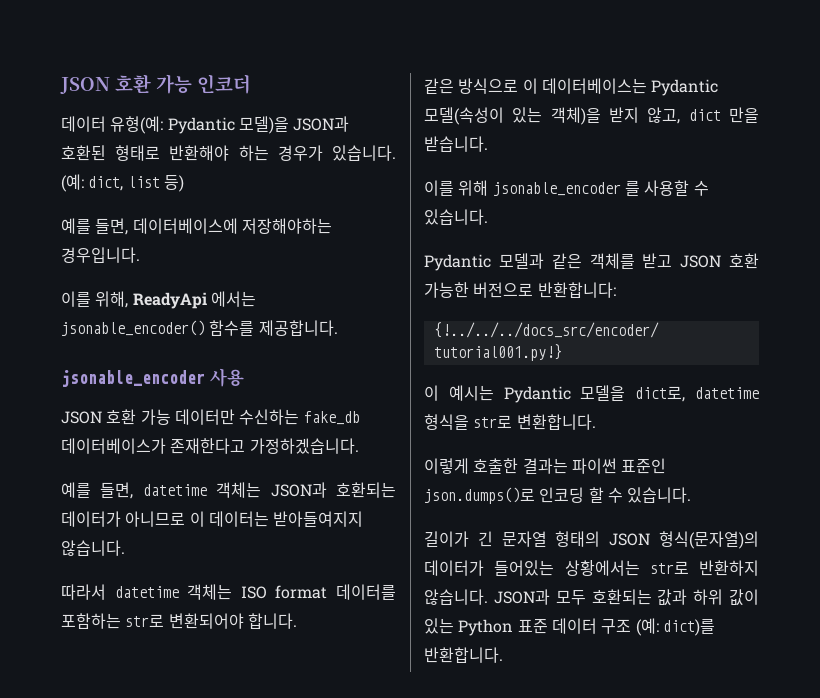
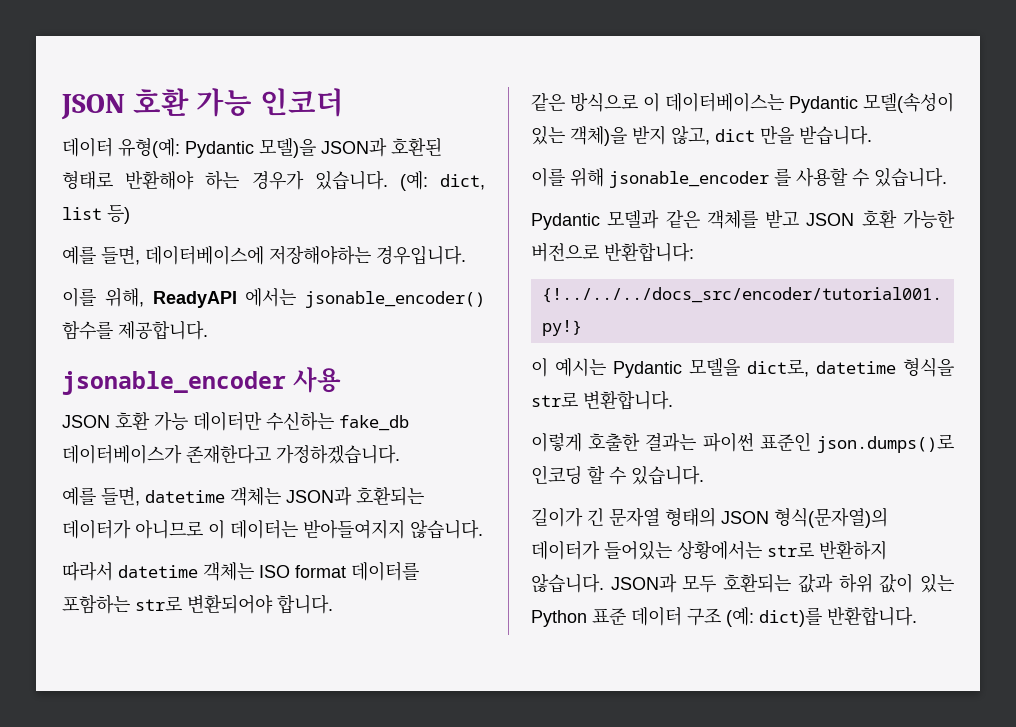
- 이를 위해, ReadyApi 에서는 jsonable_encoder() 함수를 제공합니다.
+ 이를 위해, ReadyAPI 에서는 jsonable_encoder() 함수를 제공합니다.

